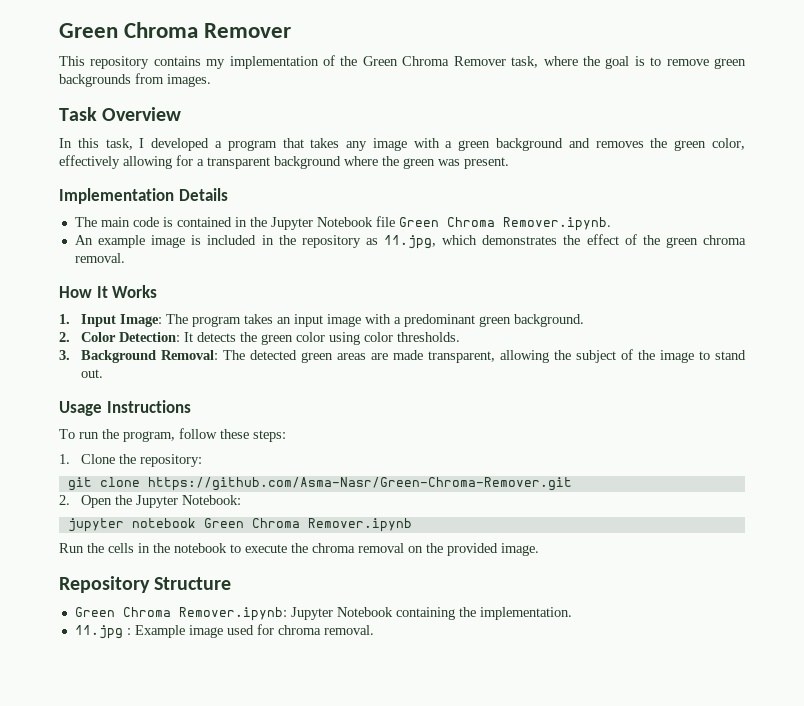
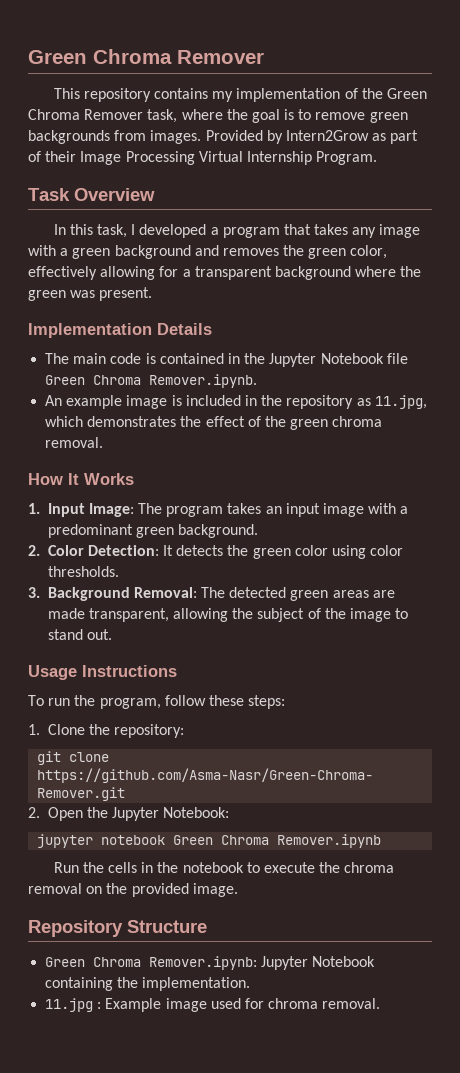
+ Provided by Intern2Grow as part of their Image Processing Virtual Internship Program.

